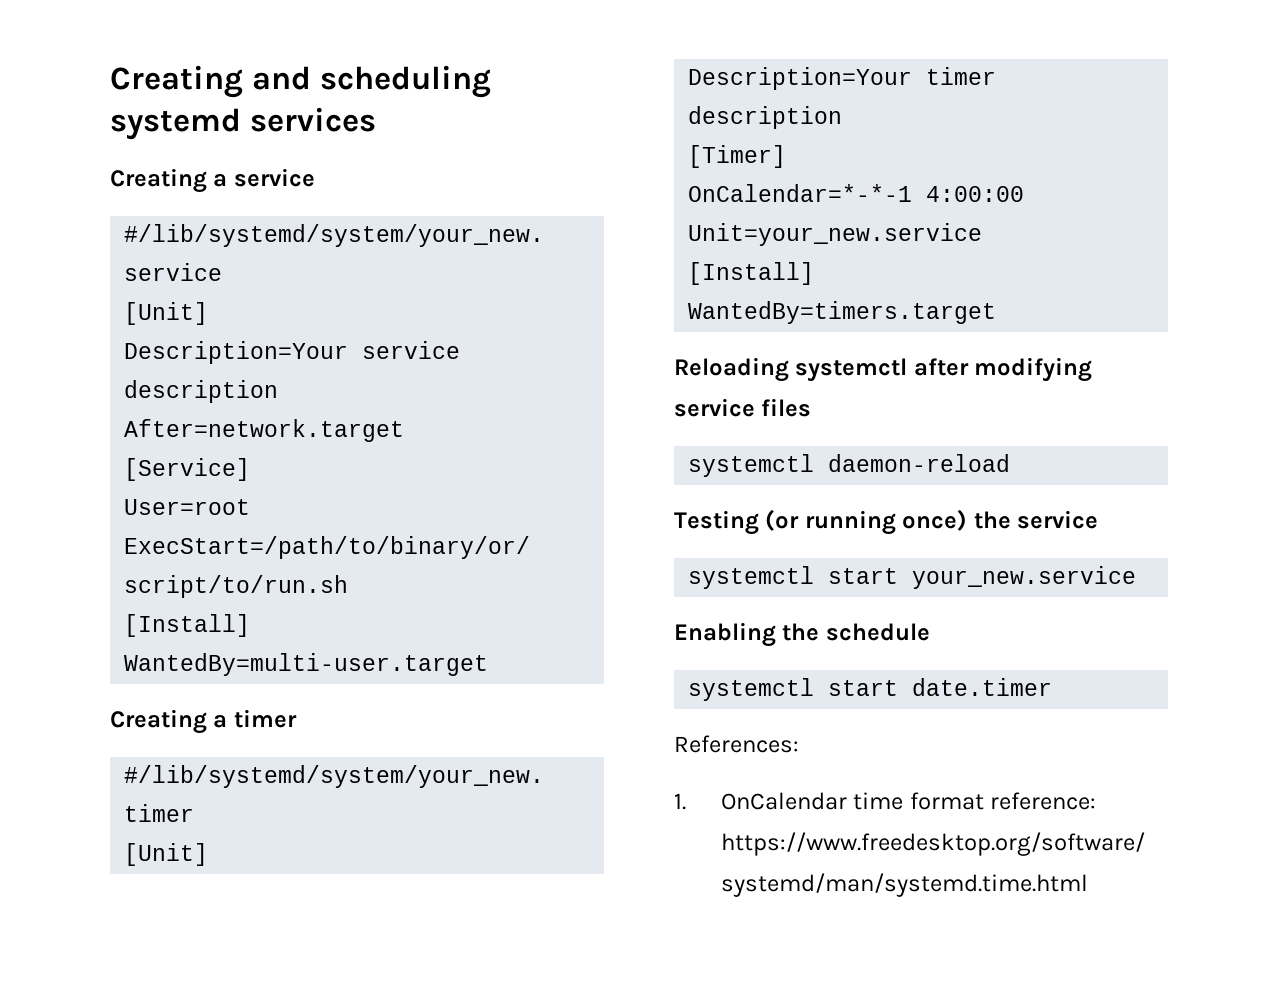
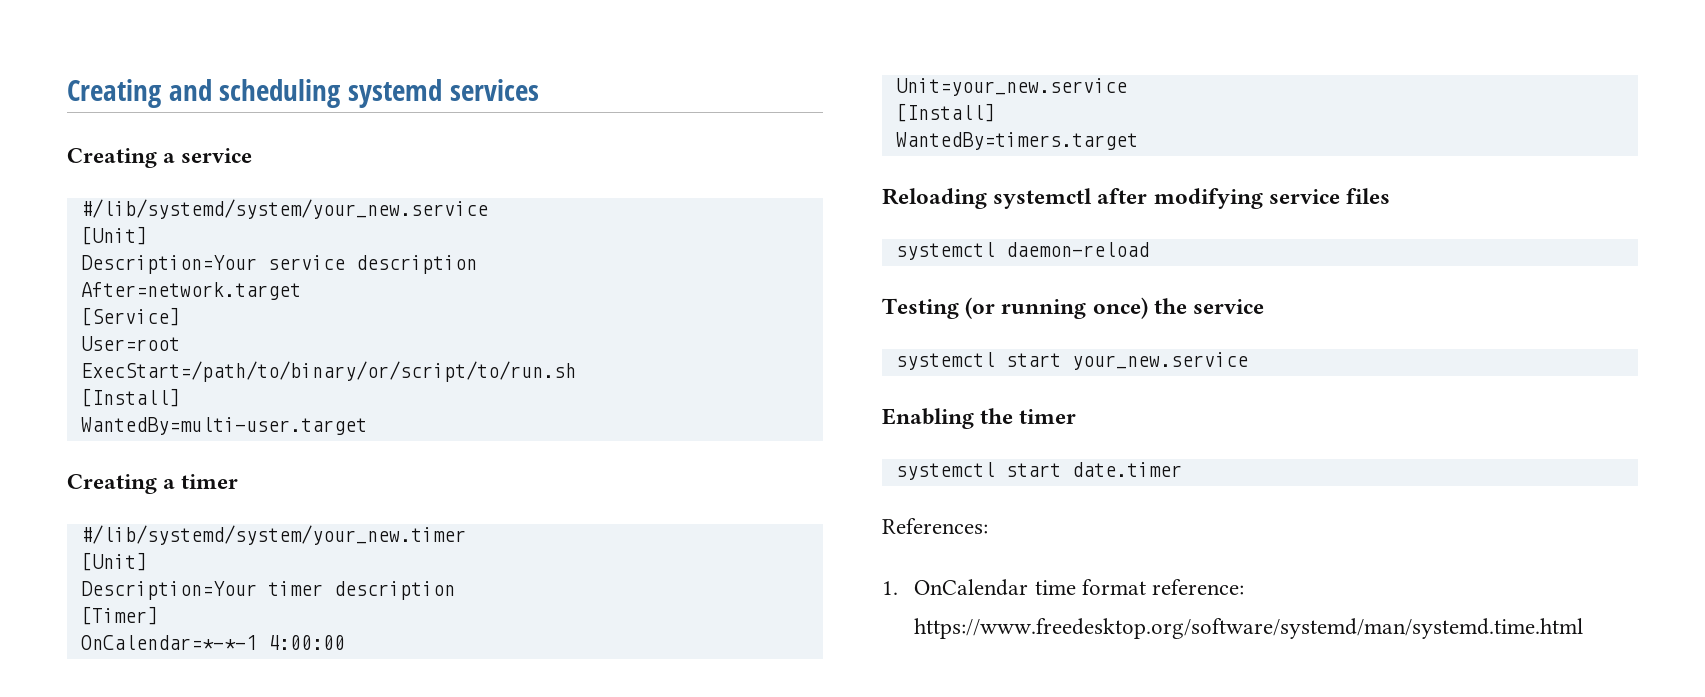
- Enabling the schedule
+ Enabling the timer

